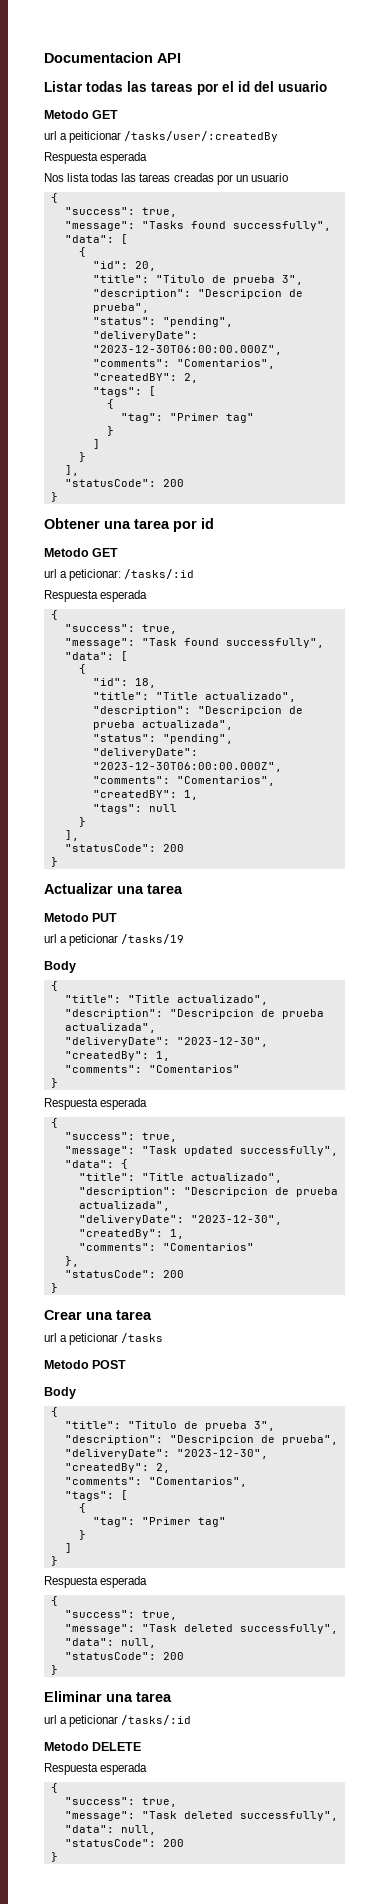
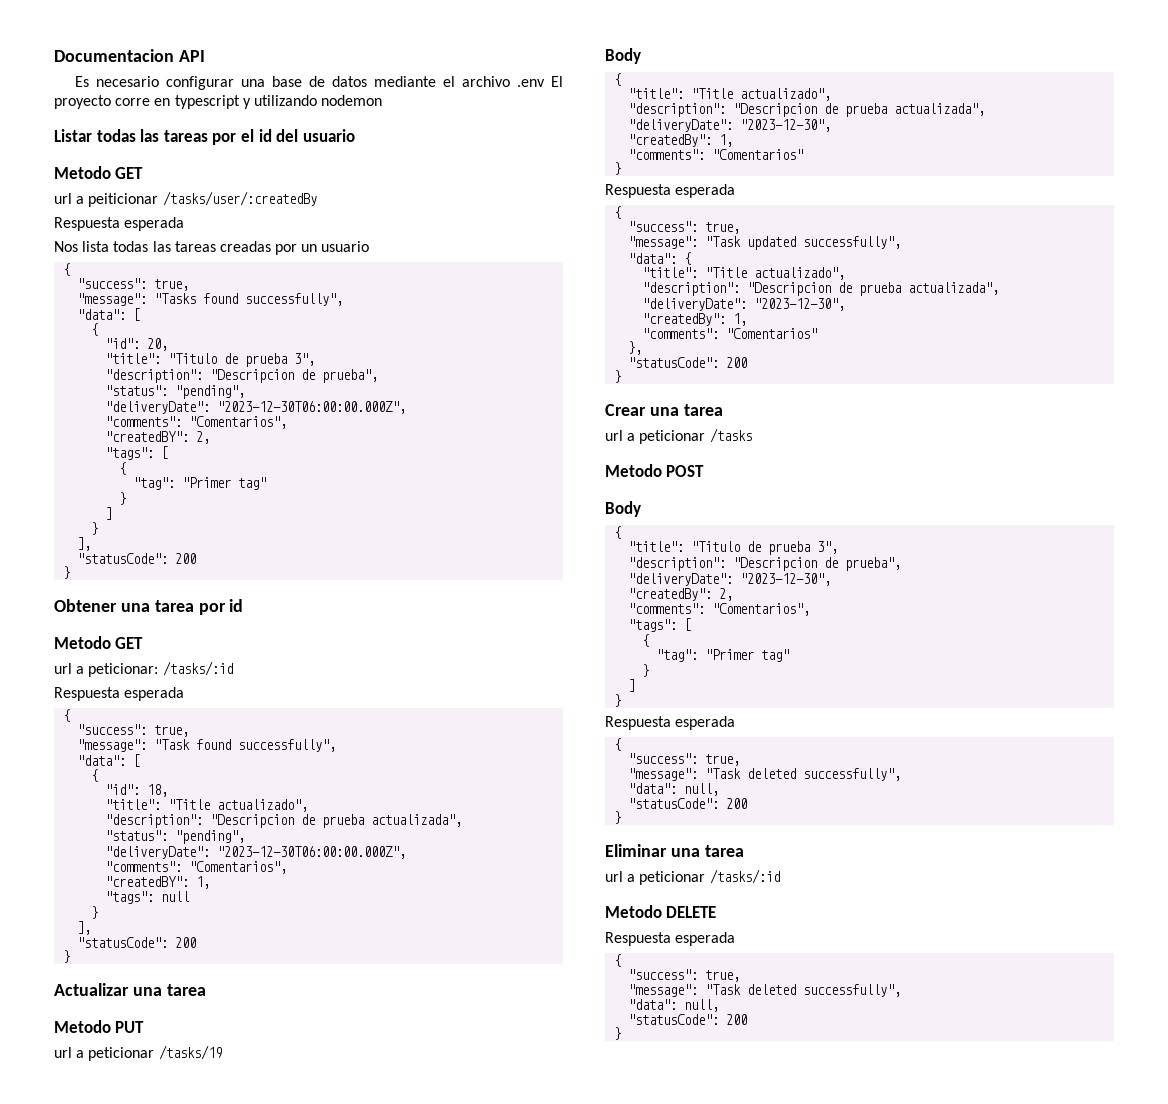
+ Es necesario configurar una base de datos mediante el archivo .env El proyecto corre en typescript y utilizando nodemon

